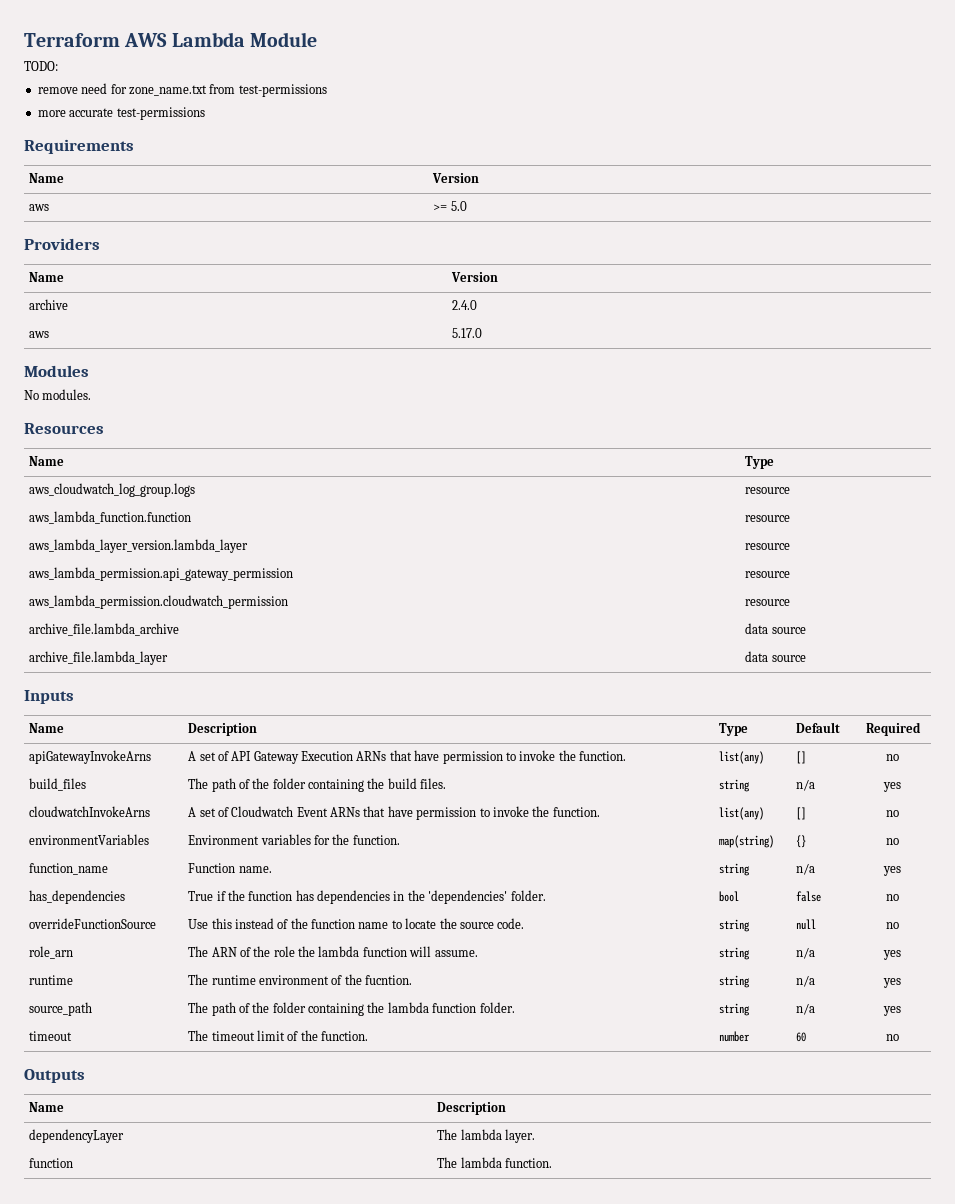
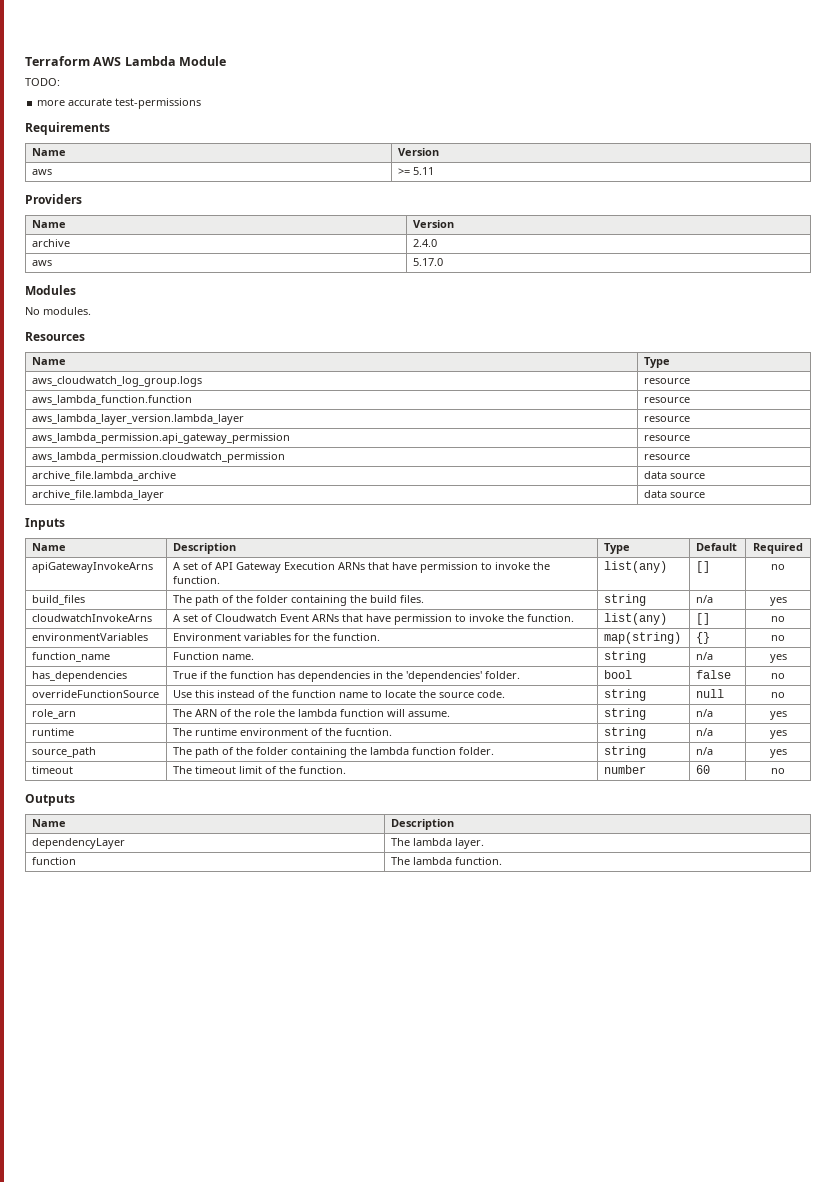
- remove need for zone_name.txt from test-permissions
- aws | >= 5.0
+ aws | >= 5.11

